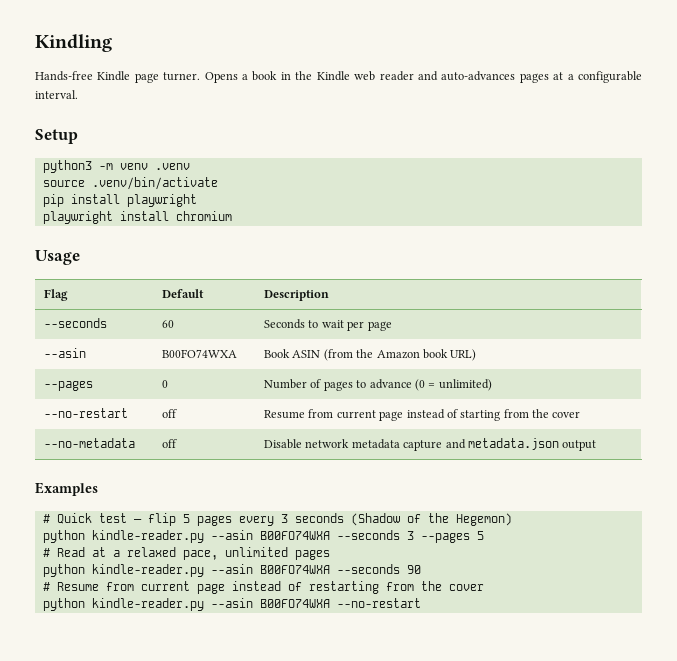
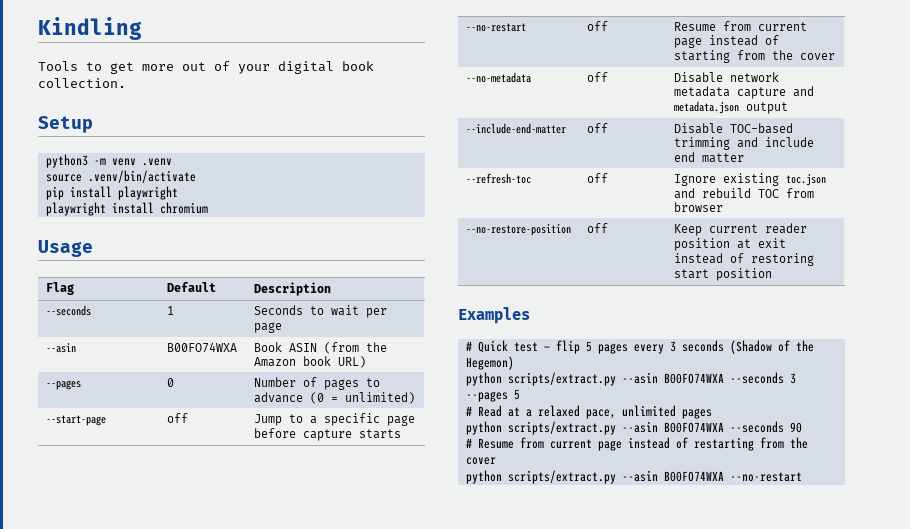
- Hands-free Kindle page turner. Opens a book in the Kindle web reader and auto-advances pages at a configurable interval.
+ Tools to get more out of your digital book collection.
- --seconds | 60 | Seconds to wait per page
+ --seconds | 1 | Seconds to wait per page
+ --start-page | off | Jump to a specific page before capture starts
+ --include-end-matter | off | Disable TOC-based trimming and include end matter
+ --refresh-toc | off | Ignore existing toc.json and rebuild TOC from browser
+ --no-restore-position | off | Keep current reader position at exit instead of restoring start position
- python kindle-reader.py --asin B00FO74WXA --seconds 3 --pages 5
+ python scripts/extract.py --asin B00FO74WXA --seconds 3 --pages 5
- python kindle-reader.py --asin B00FO74WXA --seconds 90
+ python scripts/extract.py --asin B00FO74WXA --seconds 90
- python kindle-reader.py --asin B00FO74WXA --no-restart
+ python scripts/extract.py --asin B00FO74WXA --no-restart

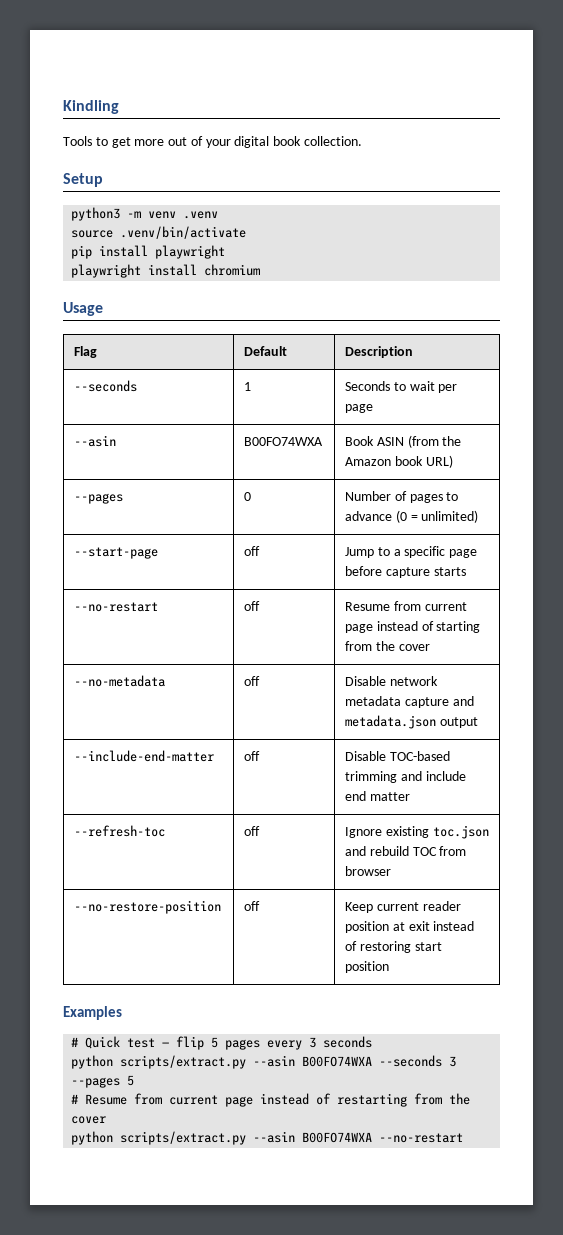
- # Quick test — flip 5 pages every 3 seconds (Shadow of the Hegemon)
+ # Quick test — flip 5 pages every 3 seconds
- # Read at a relaxed pace, unlimited pages
- python scripts/extract.py --asin B00FO74WXA --seconds 90

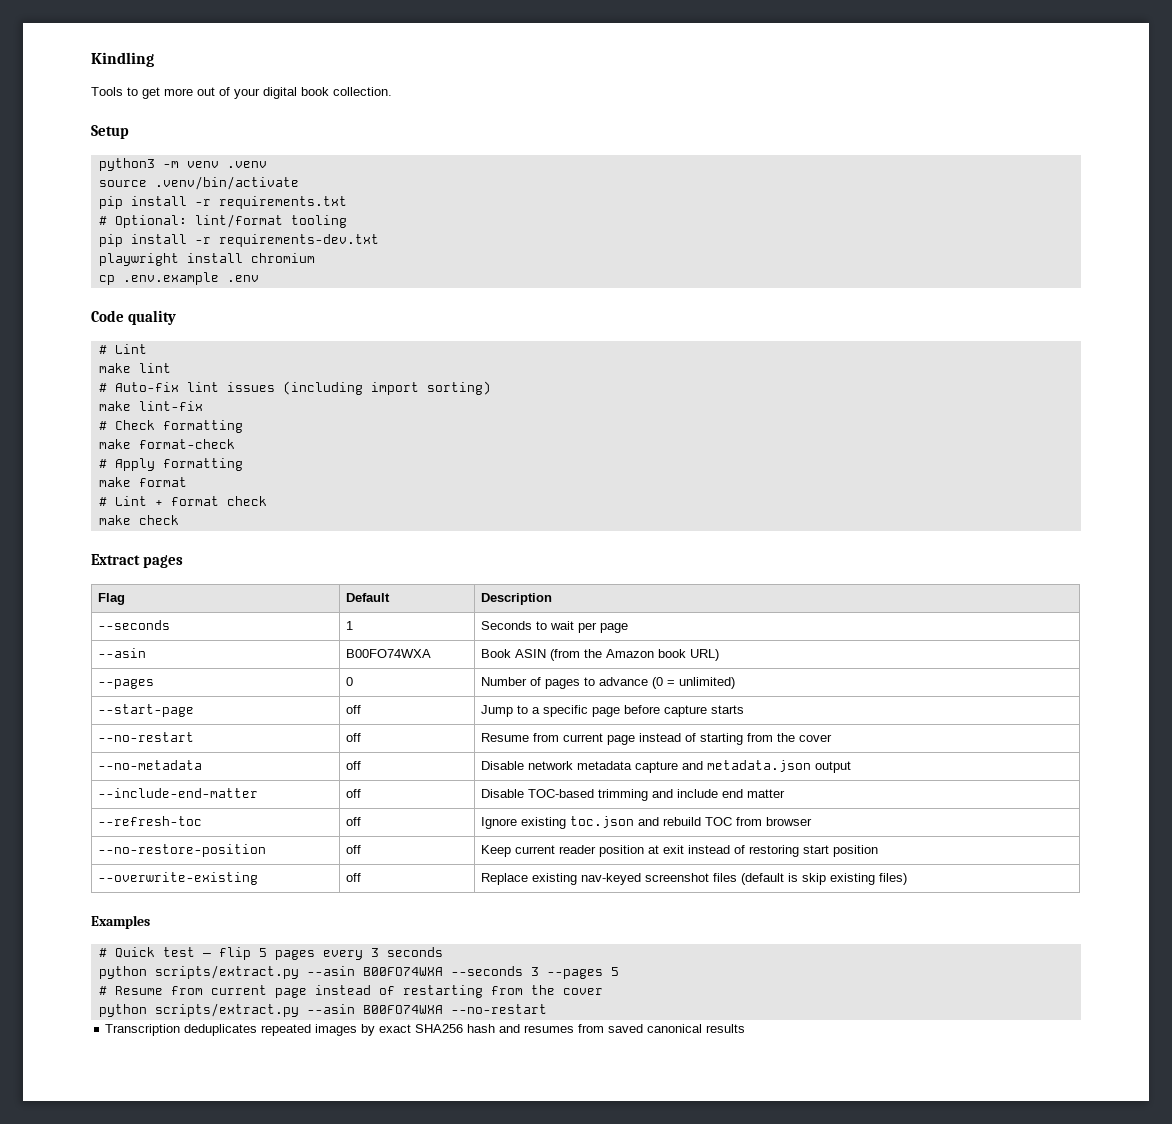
- pip install playwright
+ pip install -r requirements.txt
+ # Optional: lint/format tooling
+ pip install -r requirements-dev.txt
  playwright install chromium
- Usage
+ cp .env.example .env
+ Code quality
+ # Lint
+ make lint
+ # Auto-fix lint issues (including import sorting)
+ make lint-fix
+ # Check formatting
+ make format-check
+ # Apply formatting
+ make format
+ # Lint + format check
+ make check
+ Extract pages
+ --overwrite-existing | off | Replace existing nav-keyed screenshot files (default is skip existing files)
+ Transcription deduplicates repeated images by exact SHA256 hash and resumes from saved canonical results

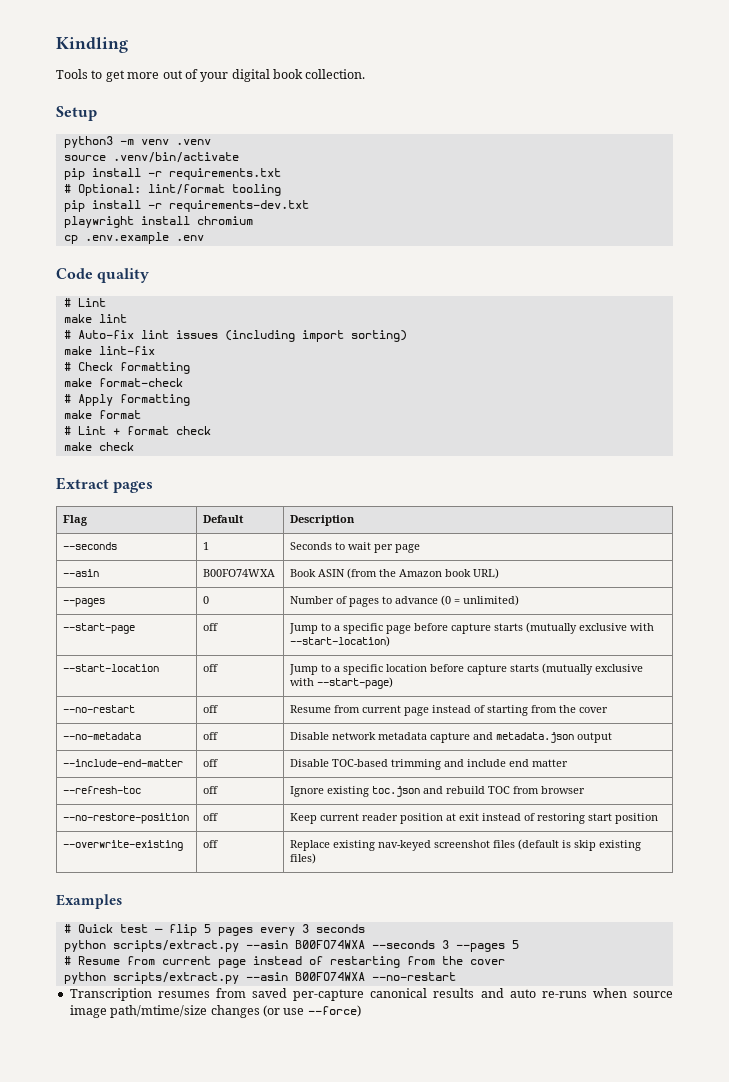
- --start-page | off | Jump to a specific page before capture starts
+ --start-page | off | Jump to a specific page before capture starts (mutually exclusive with --start-location)
+ --start-location | off | Jump to a specific location before capture starts (mutually exclusive with --start-page)
- Transcription deduplicates repeated images by exact SHA256 hash and resumes from saved canonical results
+ Transcription resumes from saved per-capture canonical results and auto re-runs when source image path/mtime/size changes (or use --force)

